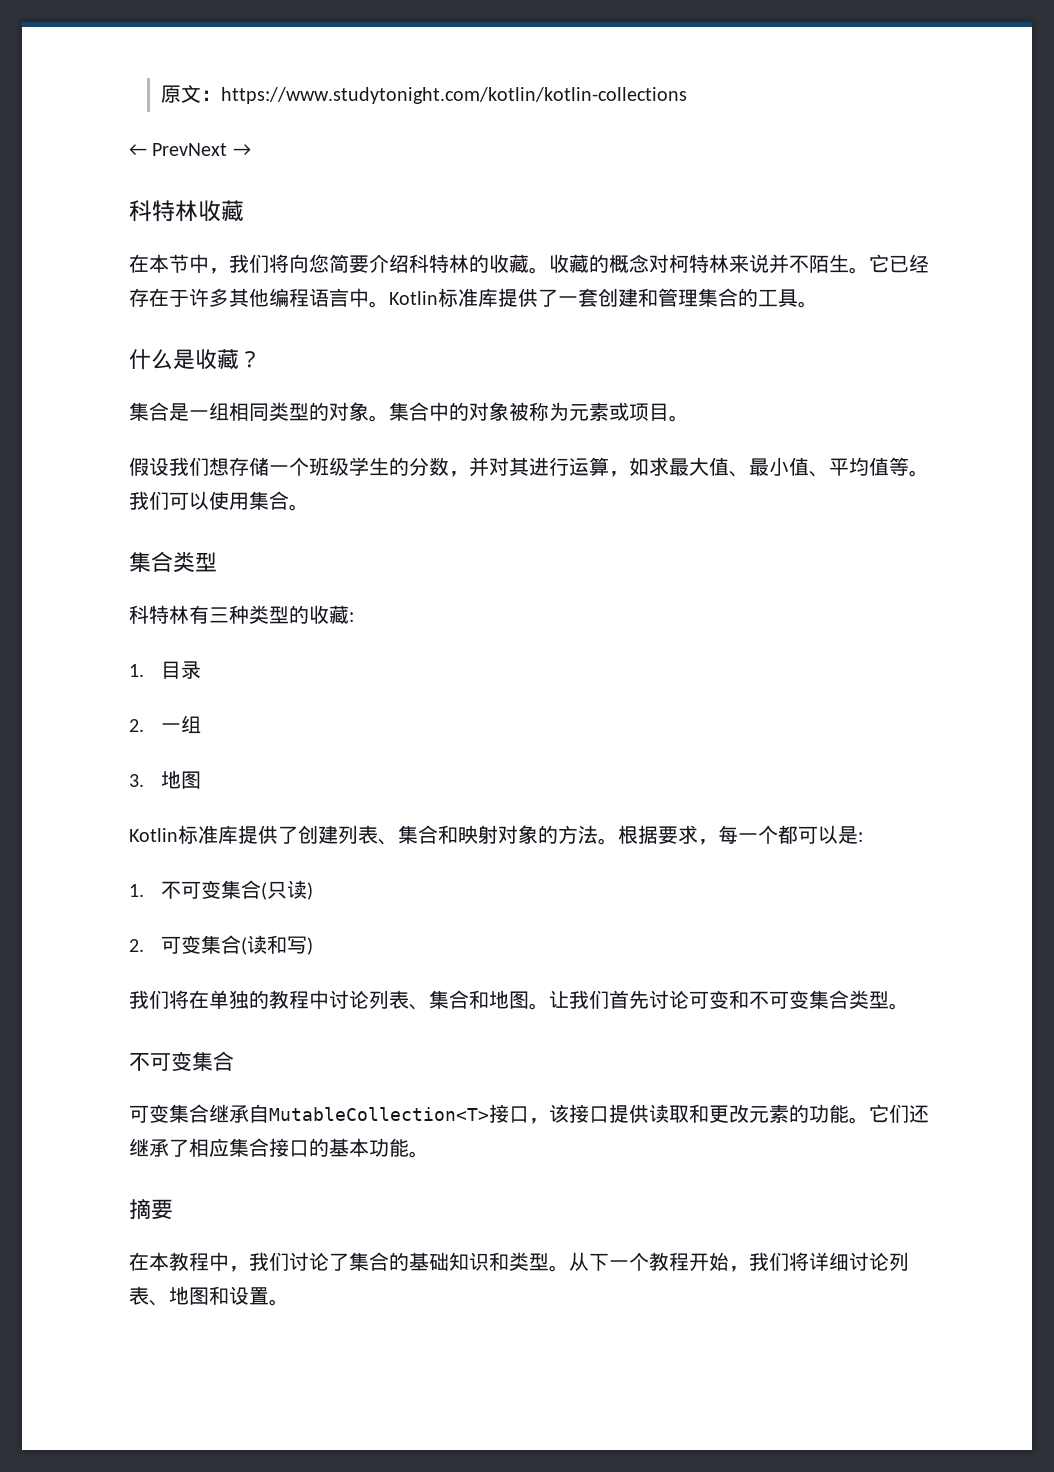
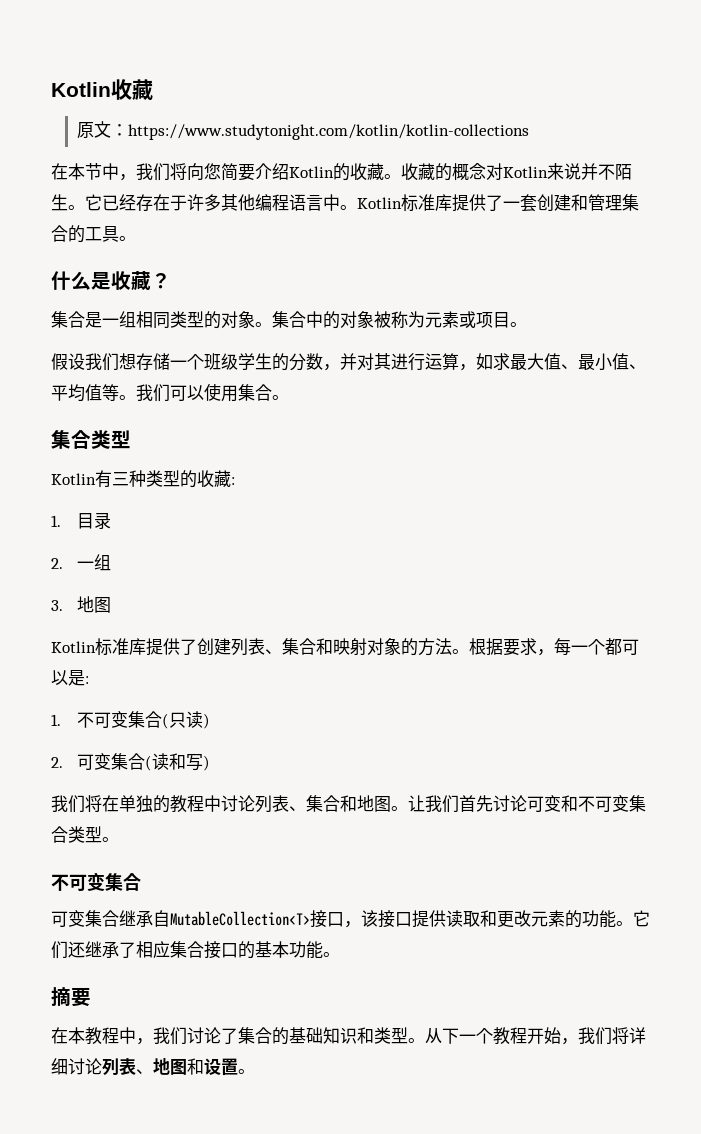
+ Kotlin收藏
- ← PrevNext →
- 科特林收藏
- 在本节中，我们将向您简要介绍科特林的收藏。
+ 在本节中，我们将向您简要介绍Kotlin的收藏。
- 收藏的概念对柯特林来说并不陌生。
+ 收藏的概念对Kotlin来说并不陌生。
- 科特林有三种类型的收藏:
+ Kotlin有三种类型的收藏:

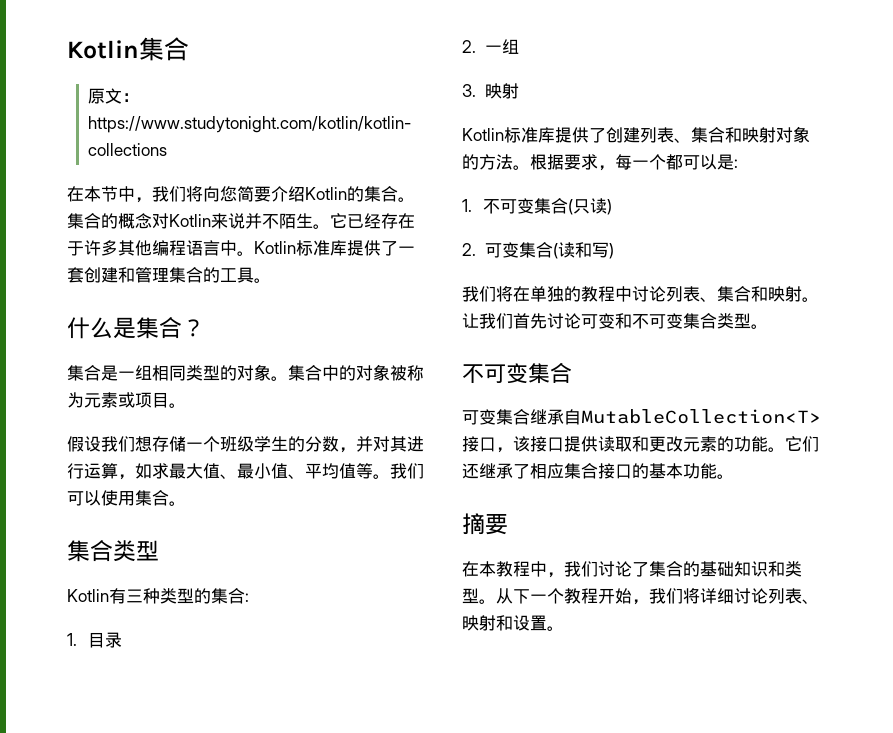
- Kotlin收藏
+ Kotlin集合
- 在本节中，我们将向您简要介绍Kotlin的收藏。收藏的概念对Kotlin来说并不陌生。
+ 在本节中，我们将向您简要介绍Kotlin的集合。集合的概念对Kotlin来说并不陌生。
- 什么是收藏？
+ 什么是集合？
- Kotlin有三种类型的收藏:
+ Kotlin有三种类型的集合:
- 3.地图
+ 3.映射
- 我们将在单独的教程中讨论列表、集合和地图。
+ 我们将在单独的教程中讨论列表、集合和映射。
- 从下一个教程开始，我们将详细讨论列表、地图和设置。
+ 从下一个教程开始，我们将详细讨论列表、映射和设置。

